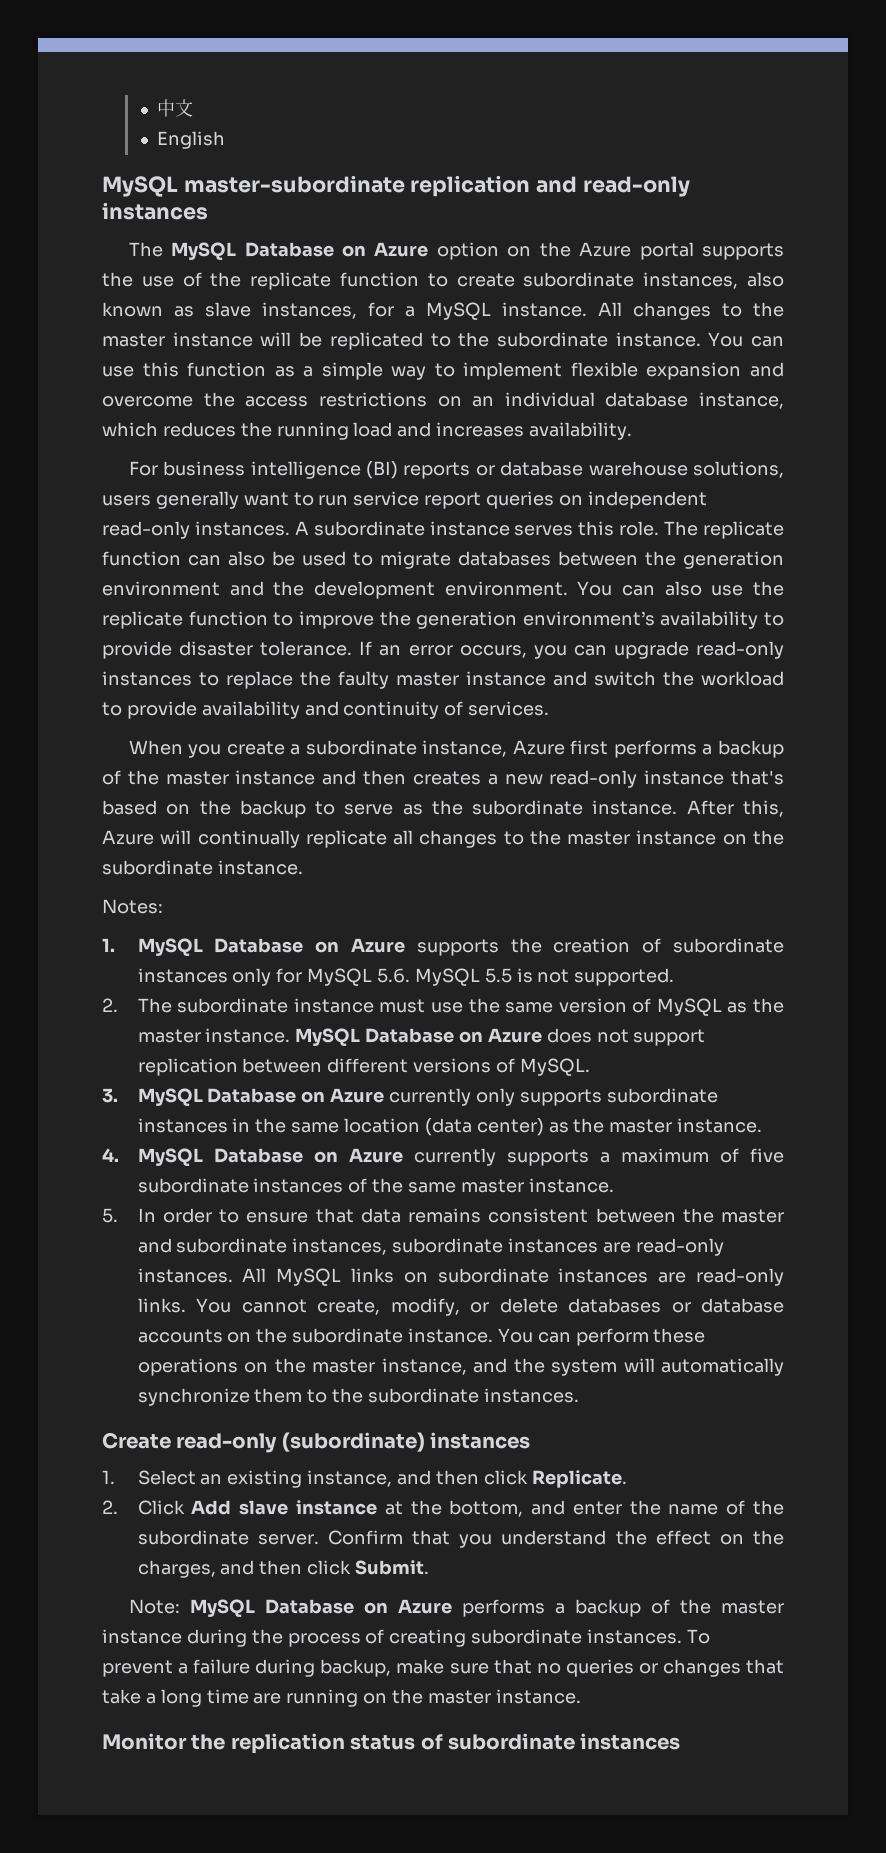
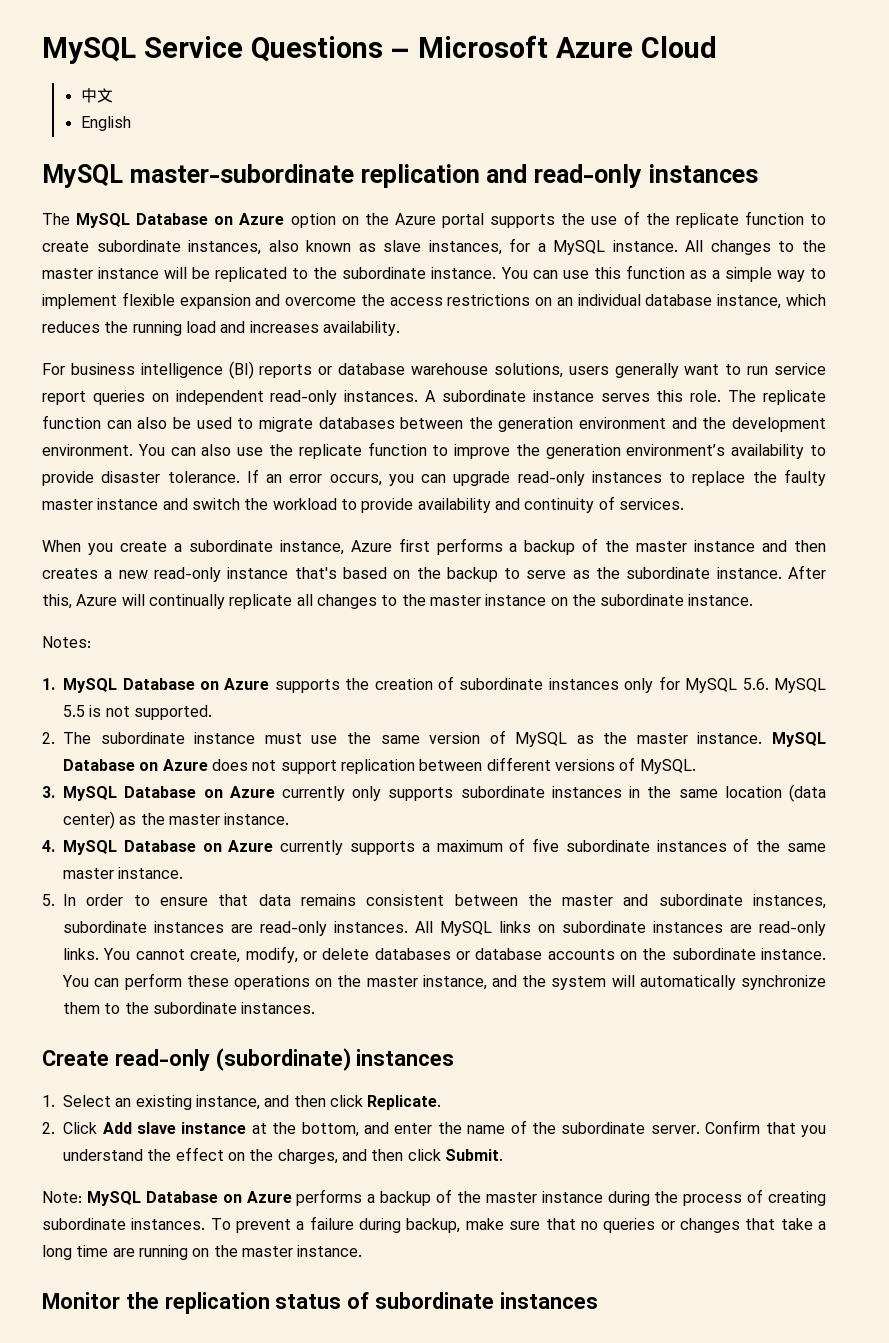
+ MySQL Service Questions – Microsoft Azure Cloud

